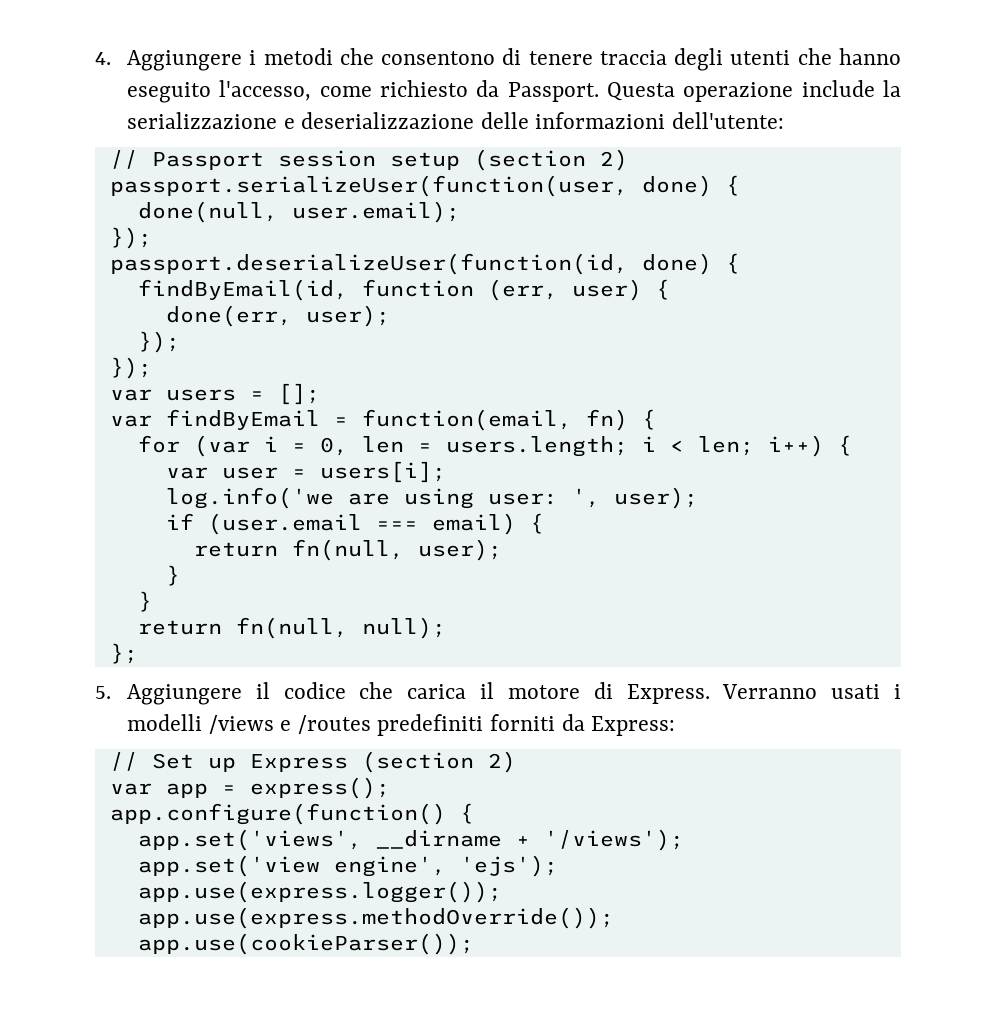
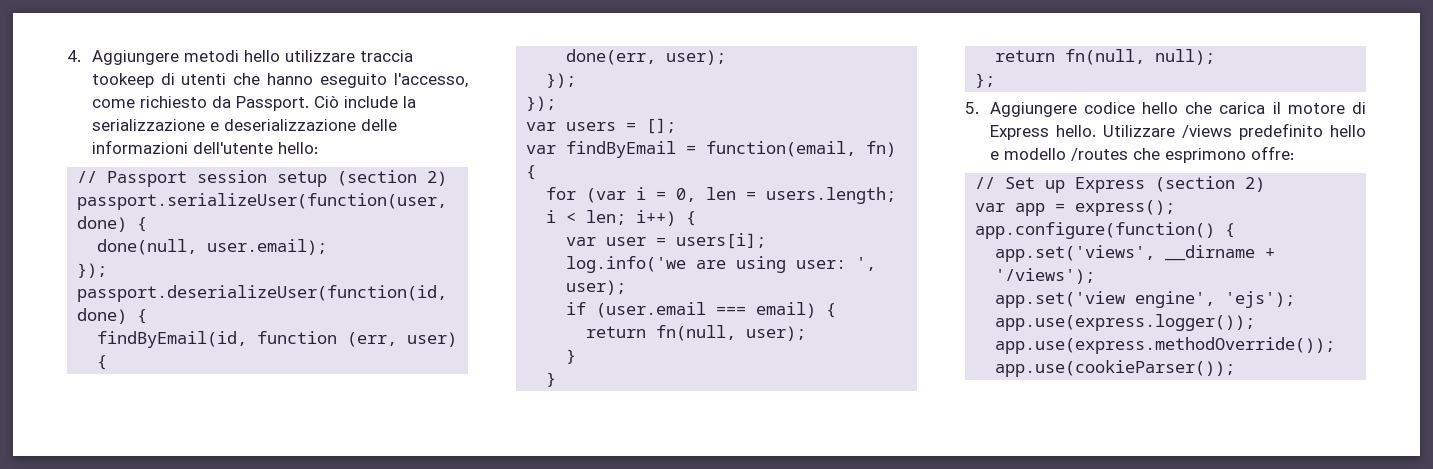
- 4. Aggiungere i metodi che consentono di tenere traccia degli utenti che hanno eseguito l'accesso, come richiesto da Passport.
+ 4. Aggiungere metodi hello utilizzare traccia tookeep di utenti che hanno eseguito l'accesso, come richiesto da Passport.
- Questa operazione include la serializzazione e deserializzazione delle informazioni dell'utente:
+ Ciò include la serializzazione e deserializzazione delle informazioni dell'utente hello:
- 5. Aggiungere il codice che carica il motore di Express. Verranno usati i modelli /views e /routes predefiniti forniti da Express:
+ 5. Aggiungere codice hello che carica il motore di Express hello. Utilizzare /views predefinito hello e modello /routes che esprimono offre:

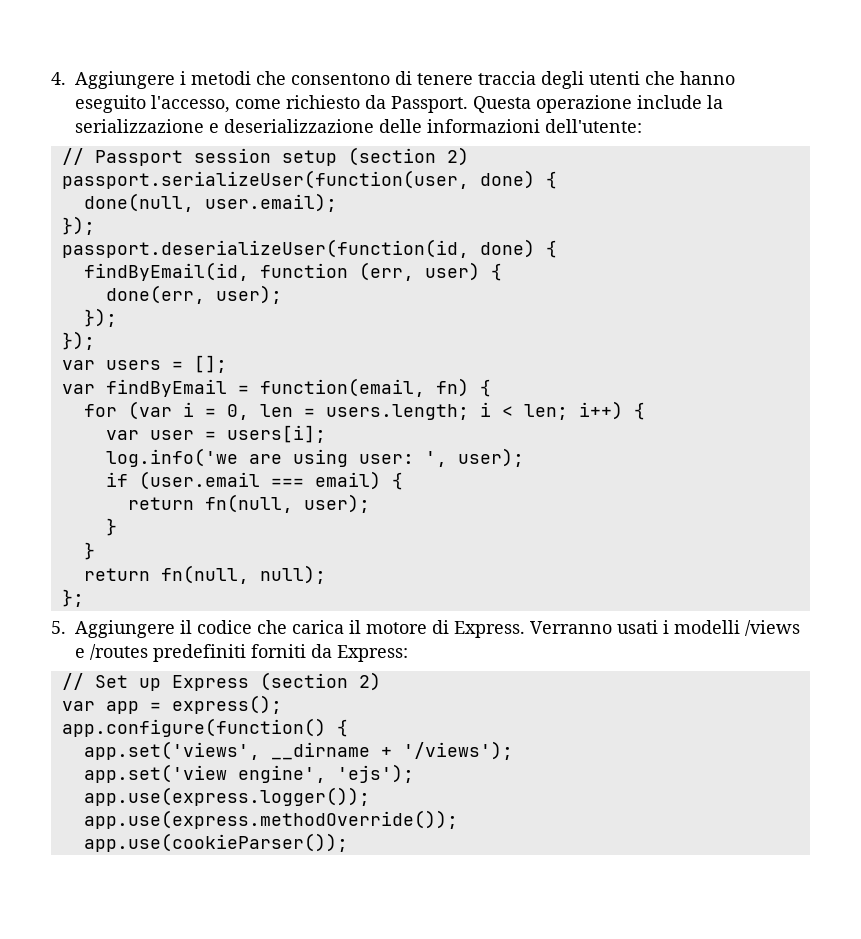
- 4. Aggiungere metodi hello utilizzare traccia tookeep di utenti che hanno eseguito l'accesso, come richiesto da Passport.
+ 4. Aggiungere i metodi che consentono di tenere traccia degli utenti che hanno eseguito l'accesso, come richiesto da Passport.
- Ciò include la serializzazione e deserializzazione delle informazioni dell'utente hello:
+ Questa operazione include la serializzazione e deserializzazione delle informazioni dell'utente:
- 5. Aggiungere codice hello che carica il motore di Express hello. Utilizzare /views predefinito hello e modello /routes che esprimono offre:
+ 5. Aggiungere il codice che carica il motore di Express. Verranno usati i modelli /views e /routes predefiniti forniti da Express:

